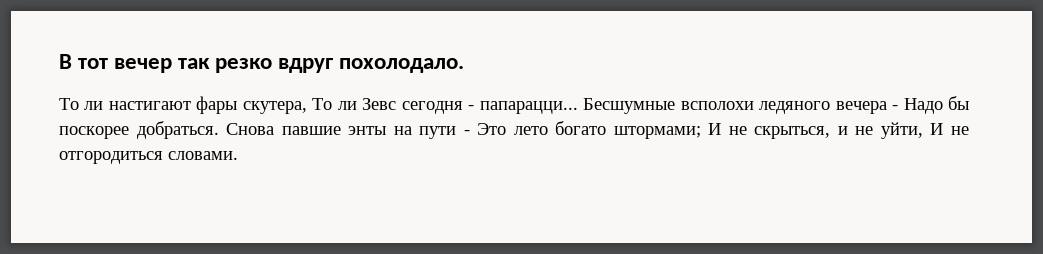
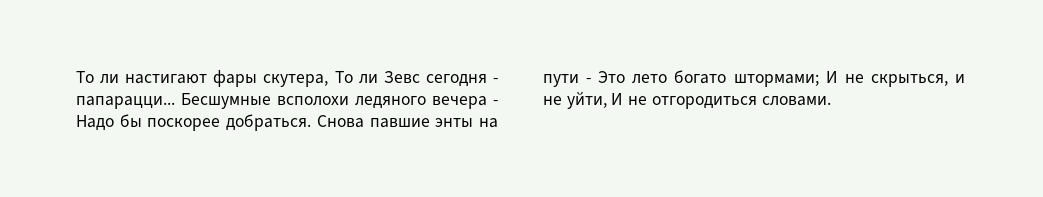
- В тот вечер так резко вдруг похолодало.

